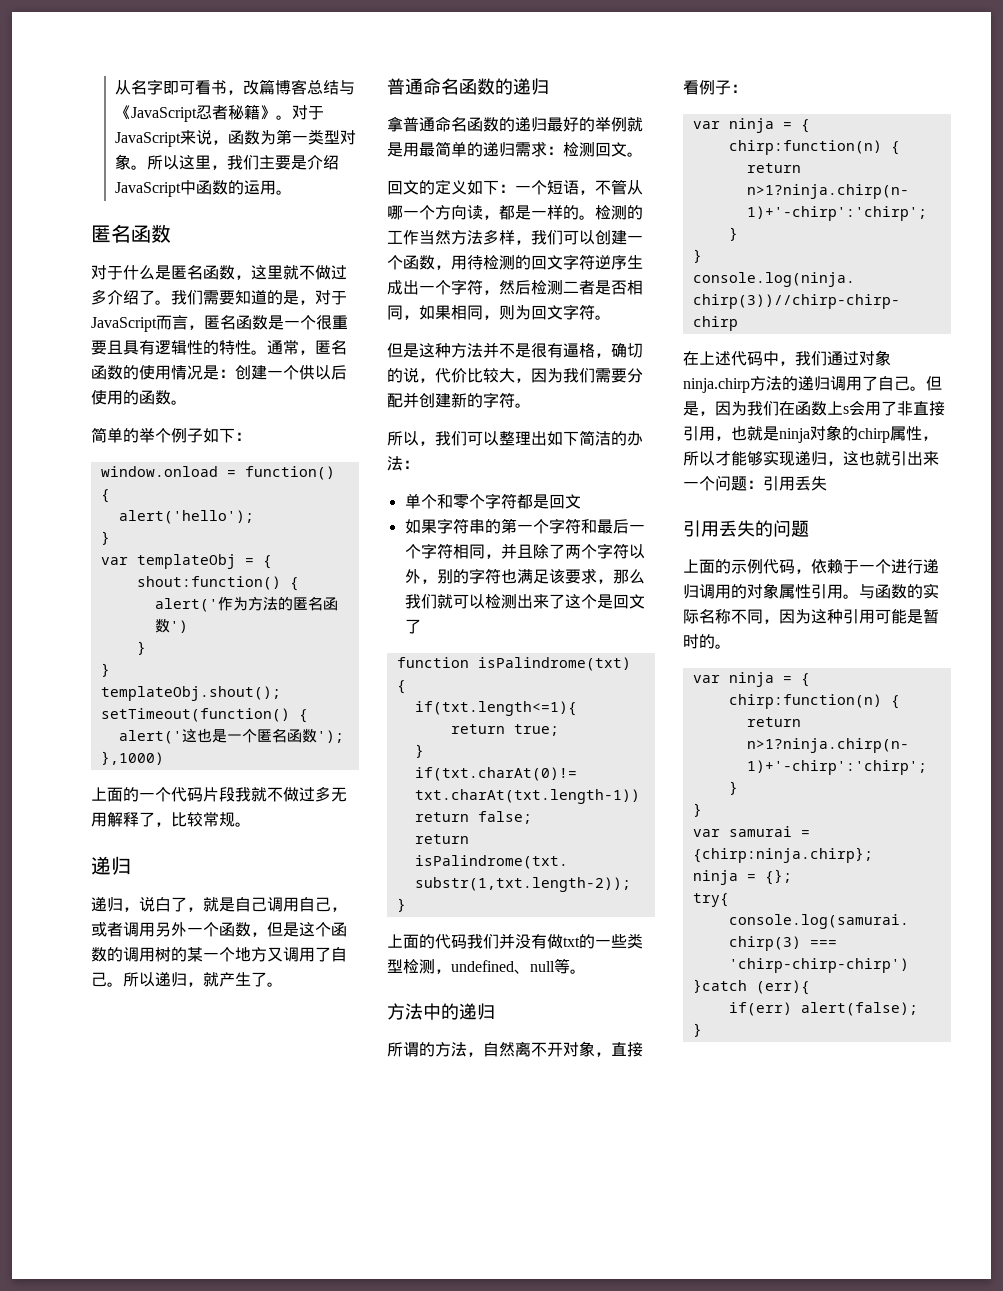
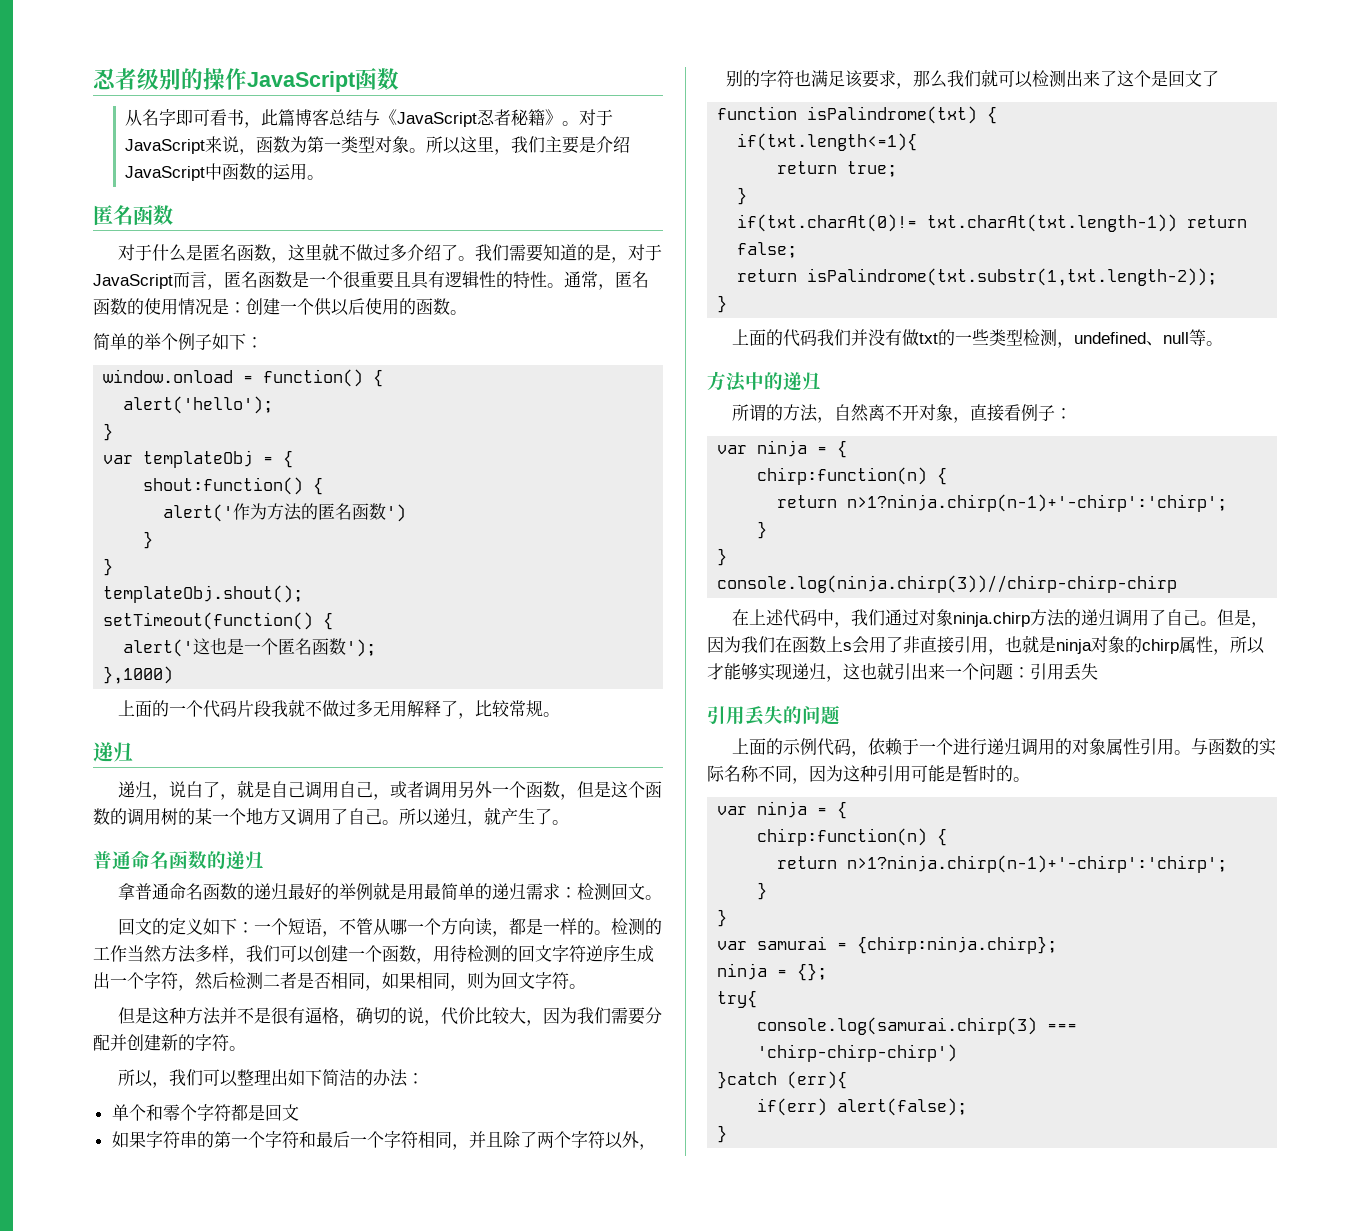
+ 忍者级别的操作JavaScript函数
- 从名字即可看书，改篇博客总结与《JavaScript忍者秘籍》。
+ 从名字即可看书，此篇博客总结与《JavaScript忍者秘籍》。

